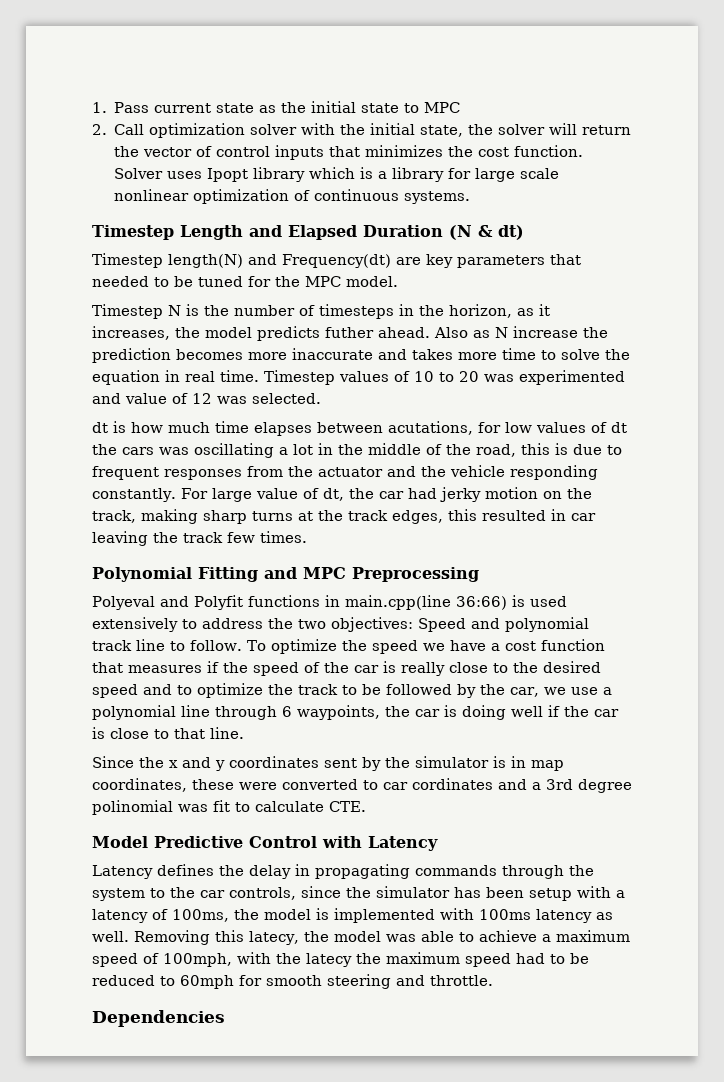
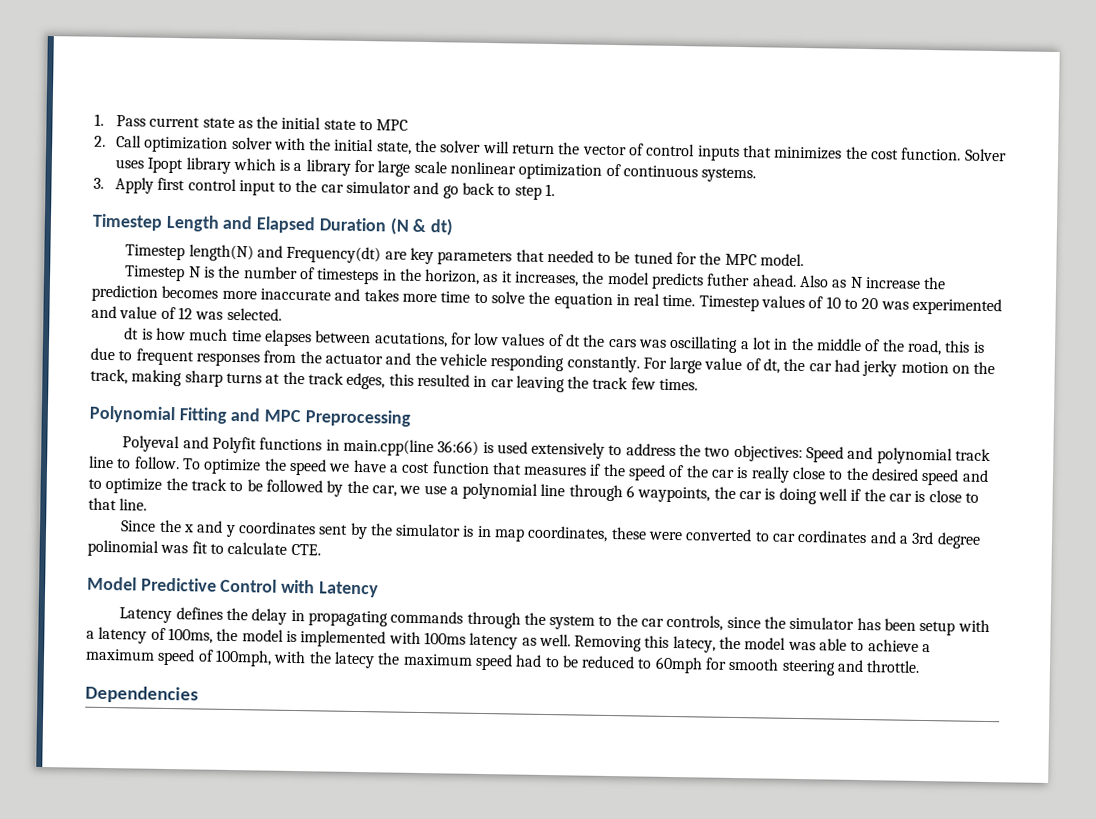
+ 3. Apply first control input to the car simulator and go back to step 1.

